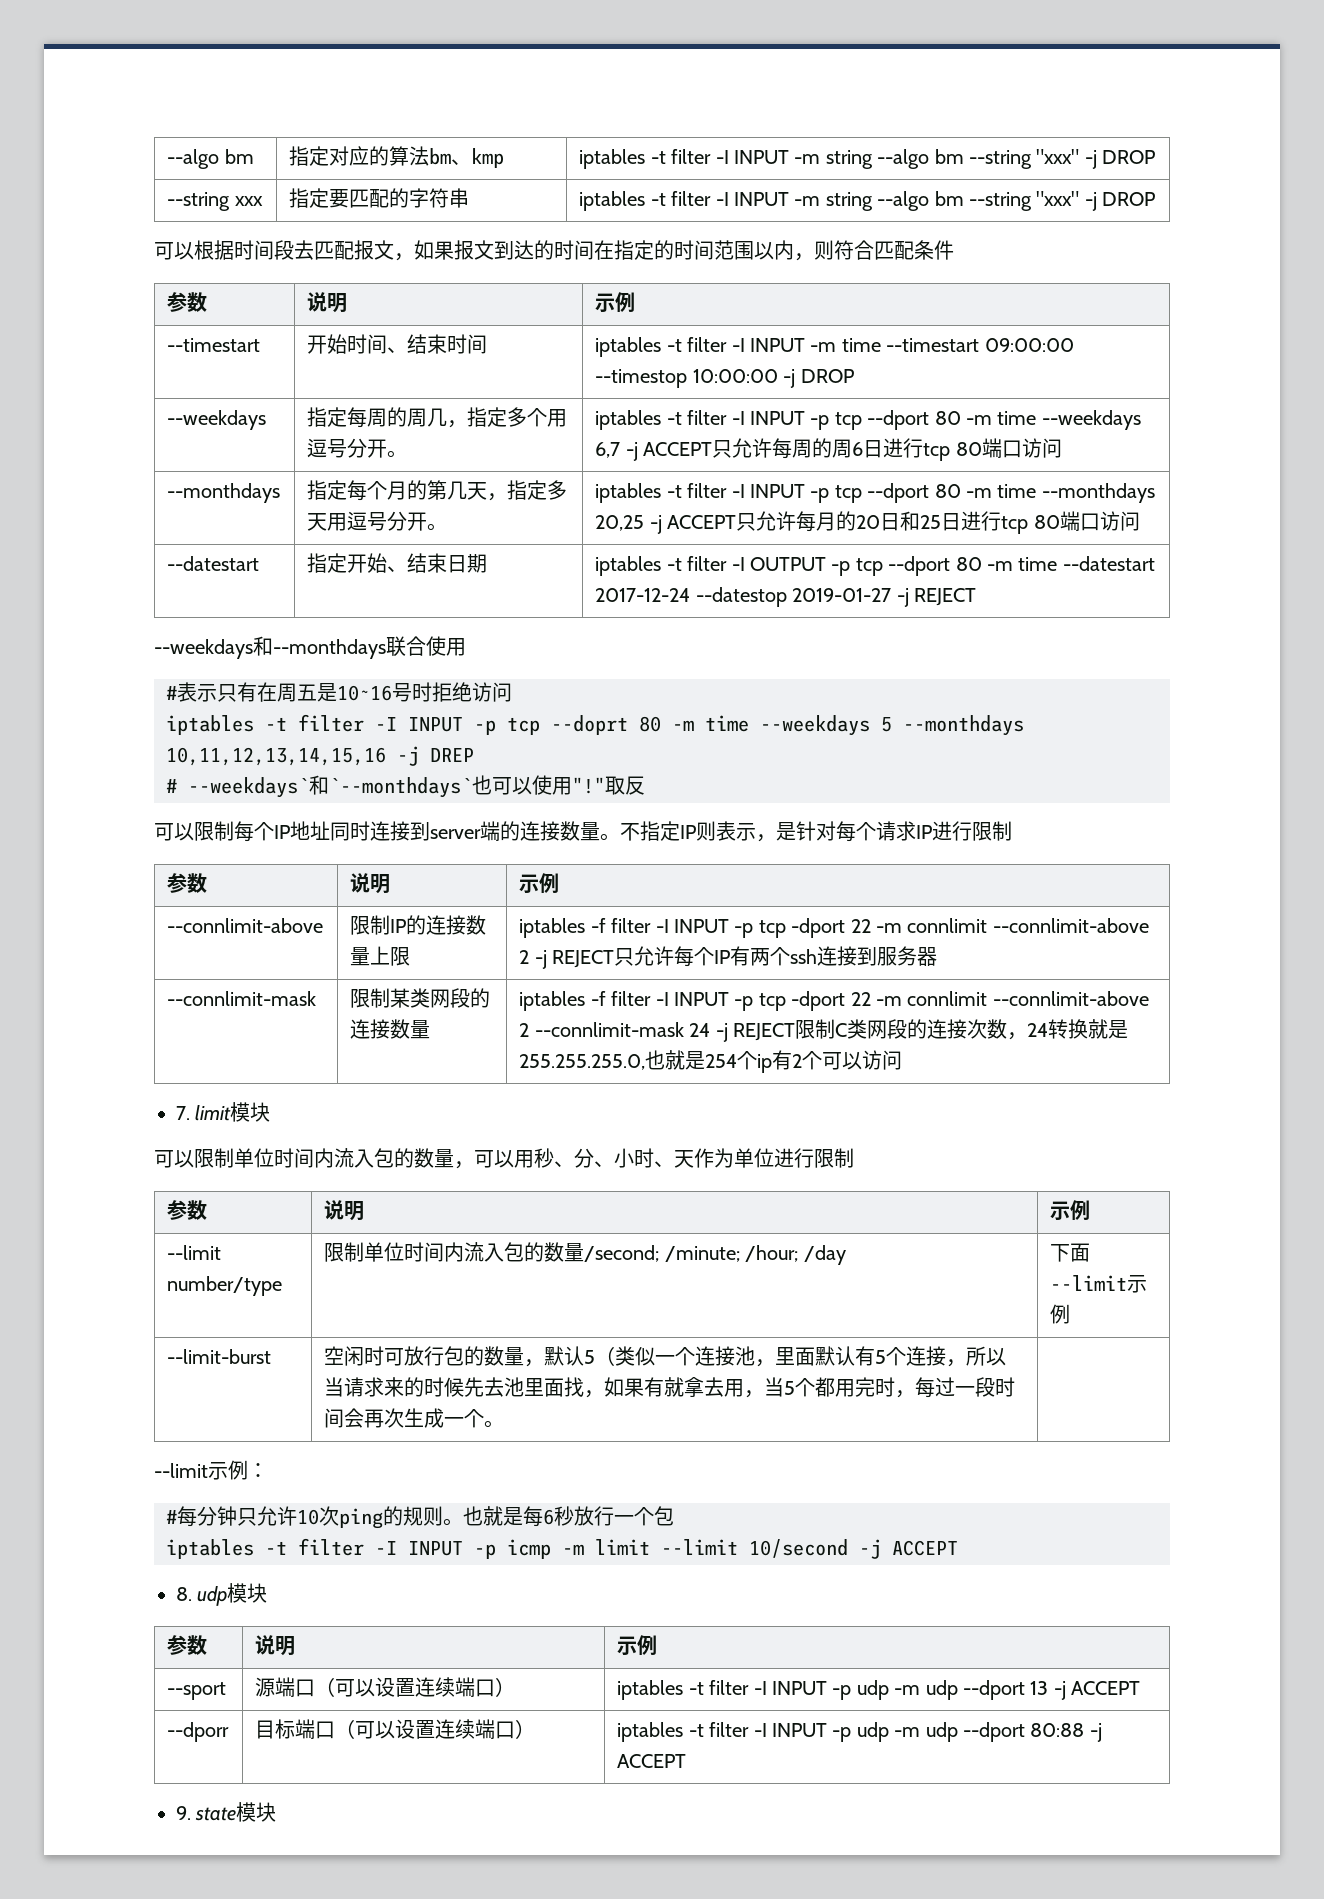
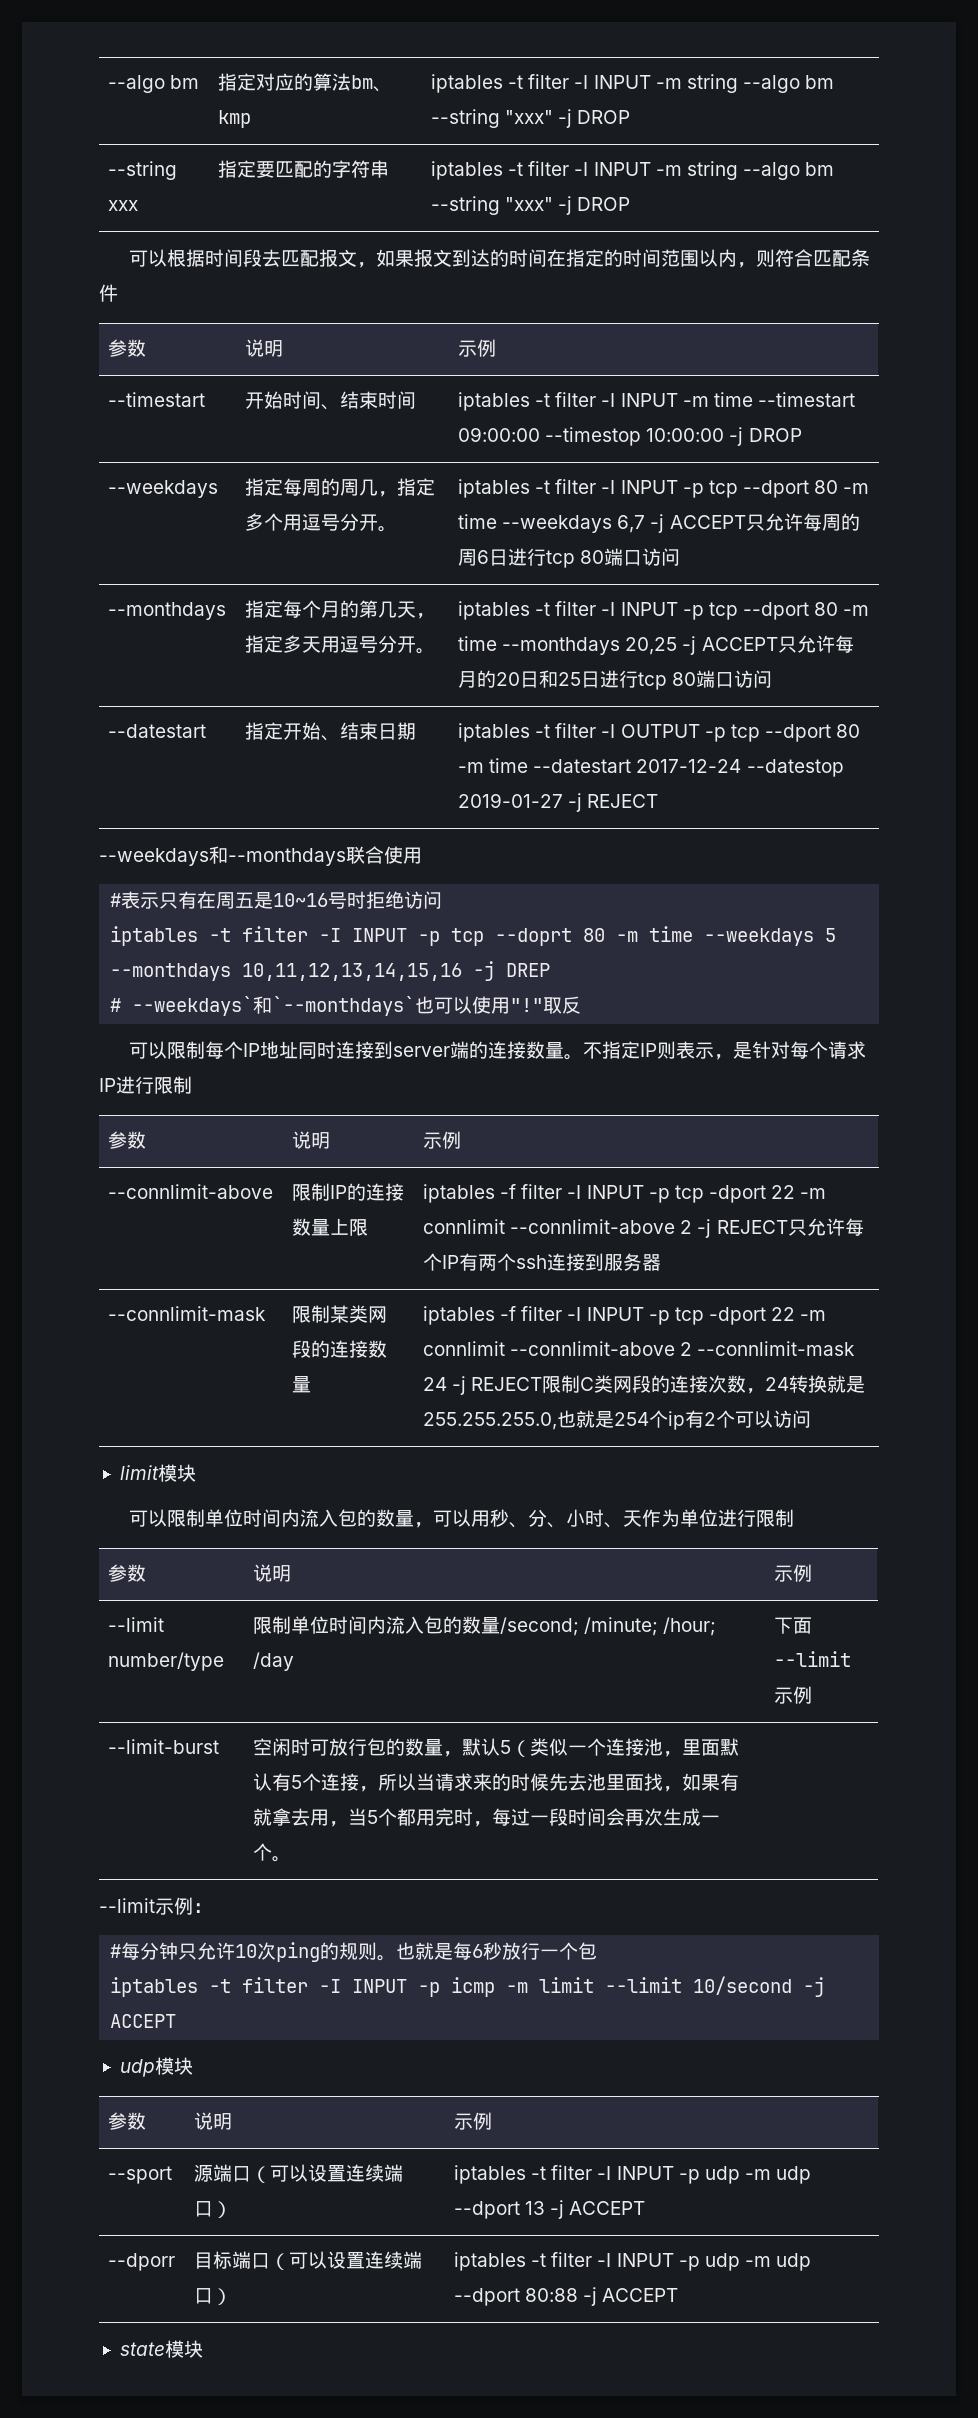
- 7. limit模块
+ limit模块
- 8. udp模块
+ udp模块
- 9. state模块
+ state模块

